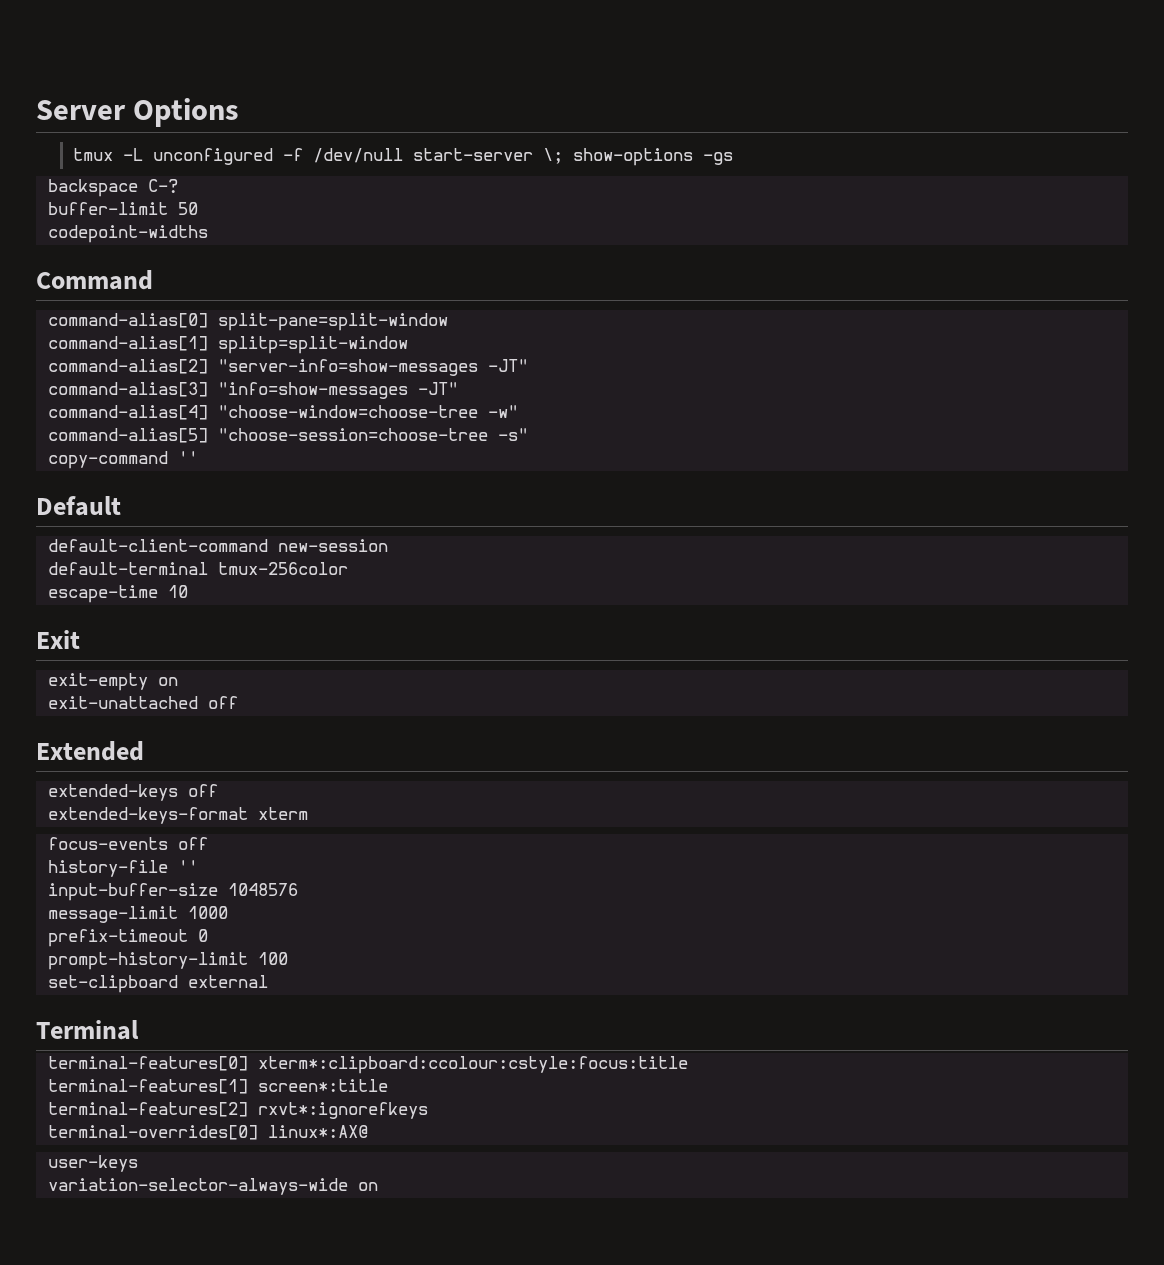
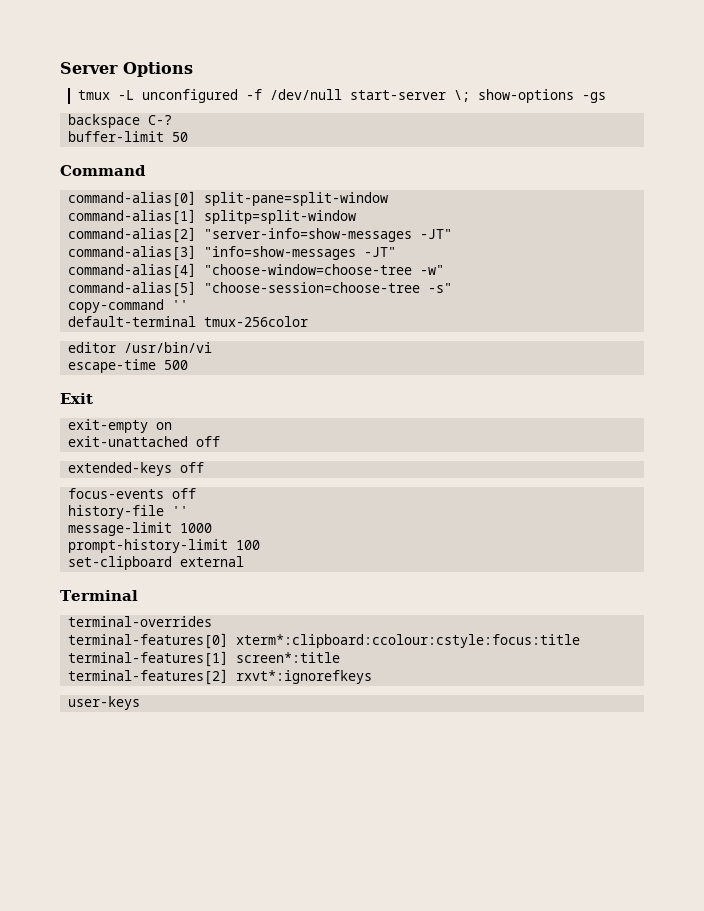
- codepoint-widths
- Default
- default-client-command new-session
+ editor /usr/bin/vi
- escape-time 10
+ escape-time 500
- Extended
- extended-keys-format xterm
- input-buffer-size 1048576
- prefix-timeout 0
+ terminal-overrides
- terminal-overrides[0] linux*:AX@
- variation-selector-always-wide on

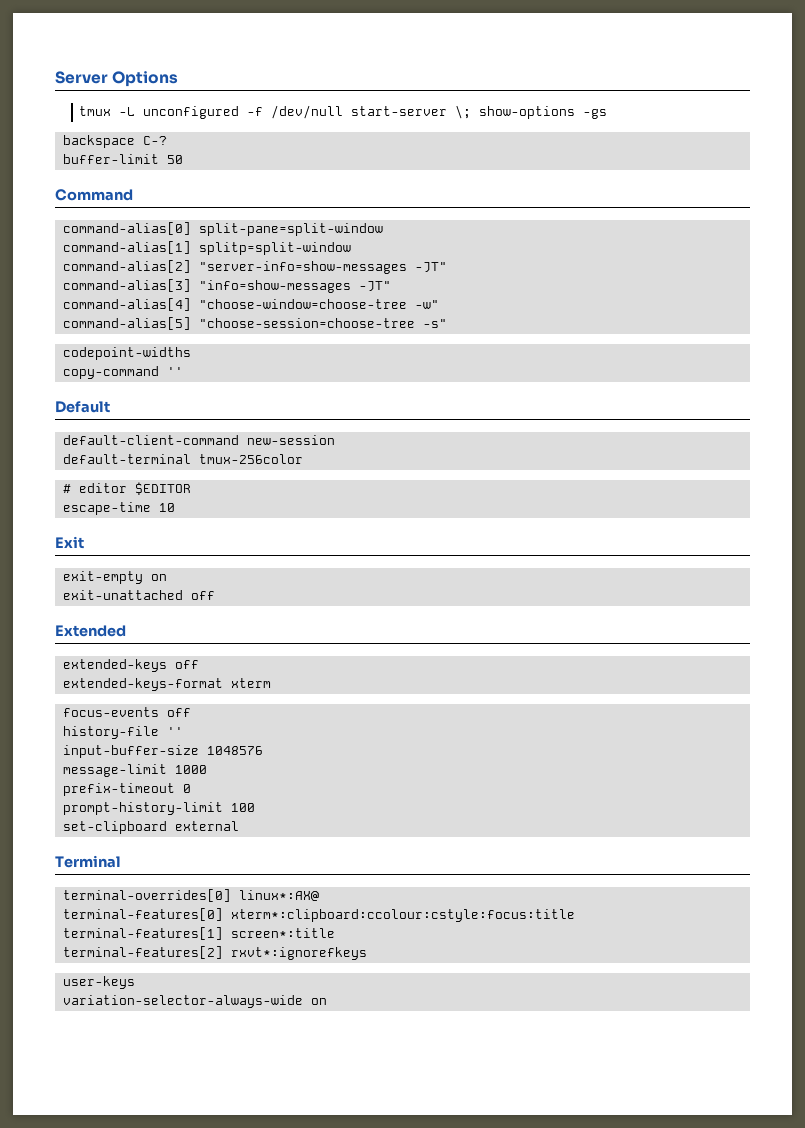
+ codepoint-widths
+ Default
+ default-client-command new-session
- editor /usr/bin/vi
+ # editor $EDITOR
- escape-time 500
+ escape-time 10
+ Extended
+ extended-keys-format xterm
+ input-buffer-size 1048576
+ prefix-timeout 0
- terminal-overrides
+ terminal-overrides[0] linux*:AX@
+ variation-selector-always-wide on

